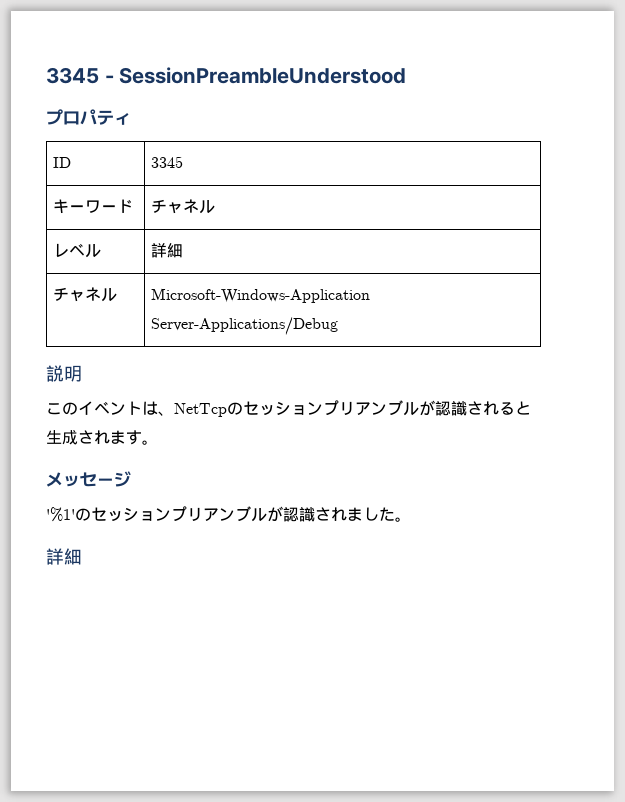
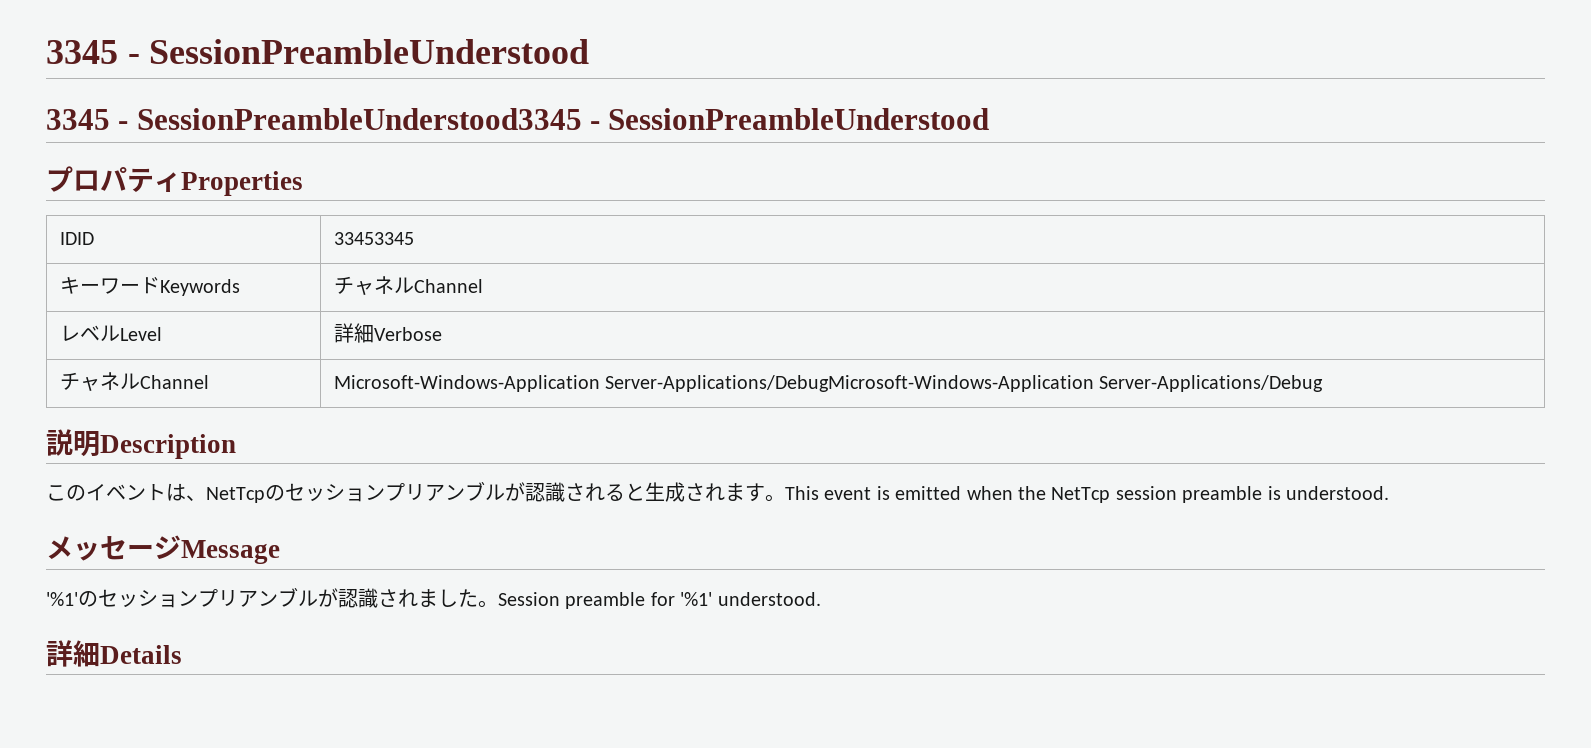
+ 3345 - SessionPreambleUnderstood3345 - SessionPreambleUnderstood
- プロパティ
- ID | 3345
+ プロパティProperties
+ IDID | 33453345
- キーワード | チャネル
+ キーワードKeywords | チャネルChannel
- レベル | 詳細
- チャネル | Microsoft-Windows-Application Server-Applications/Debug
+ レベルLevel | 詳細Verbose
+ チャネルChannel | Microsoft-Windows-Application Server-Applications/DebugMicrosoft-Windows-Application Server-Applications/Debug
- 説明
+ 説明Description
+ This event is emitted when the NetTcp session preamble is understood.
- メッセージ
+ メッセージMessage
- '%1'のセッションプリアンブルが認識されました。
- 詳細
+ '%1'のセッションプリアンブルが認識されました。Session preamble for '%1' understood.
+ 詳細Details

